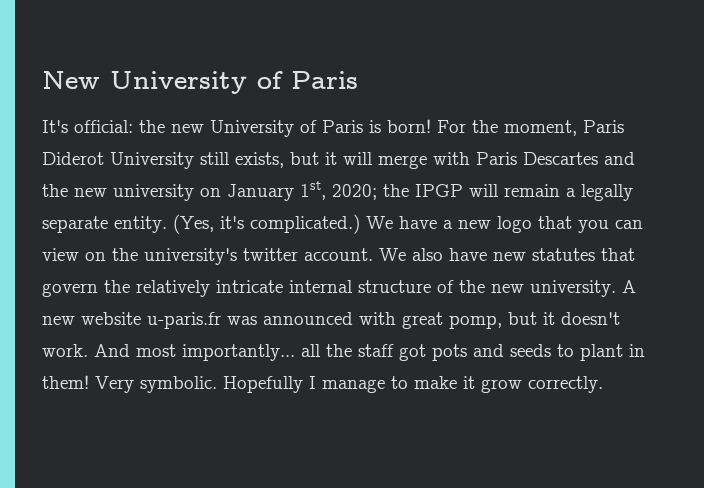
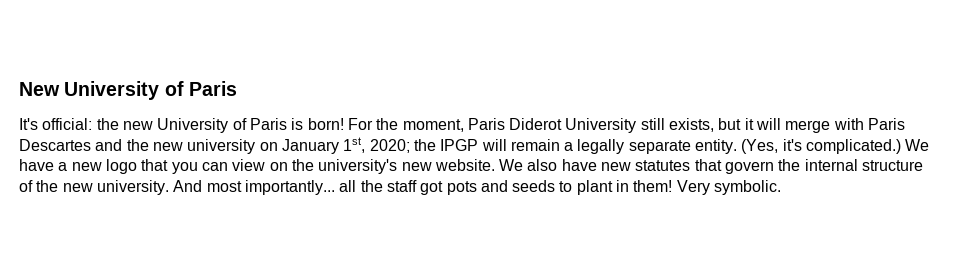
- We have a new logo that you can view on the university's twitter account.
+ We have a new logo that you can view on the university's new website.
- We also have new statutes that govern the relatively intricate internal structure of the new university.
+ We also have new statutes that govern the internal structure of the new university.
- A new website u-paris.fr was announced with great pomp, but it doesn't work.
- Hopefully I manage to make it grow correctly.

